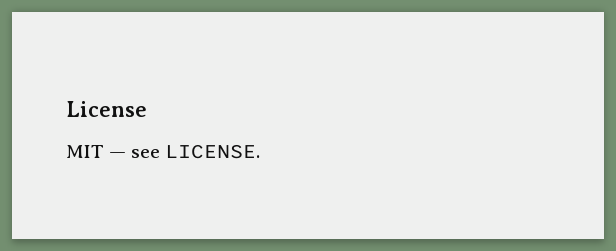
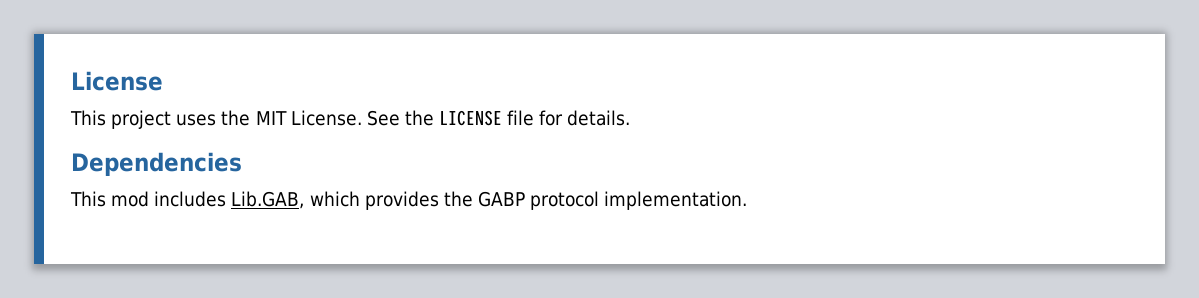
- MIT — see LICENSE.
+ This project uses the MIT License. See the LICENSE file for details.
+ Dependencies
+ This mod includes Lib.GAB, which provides the GABP protocol implementation.

